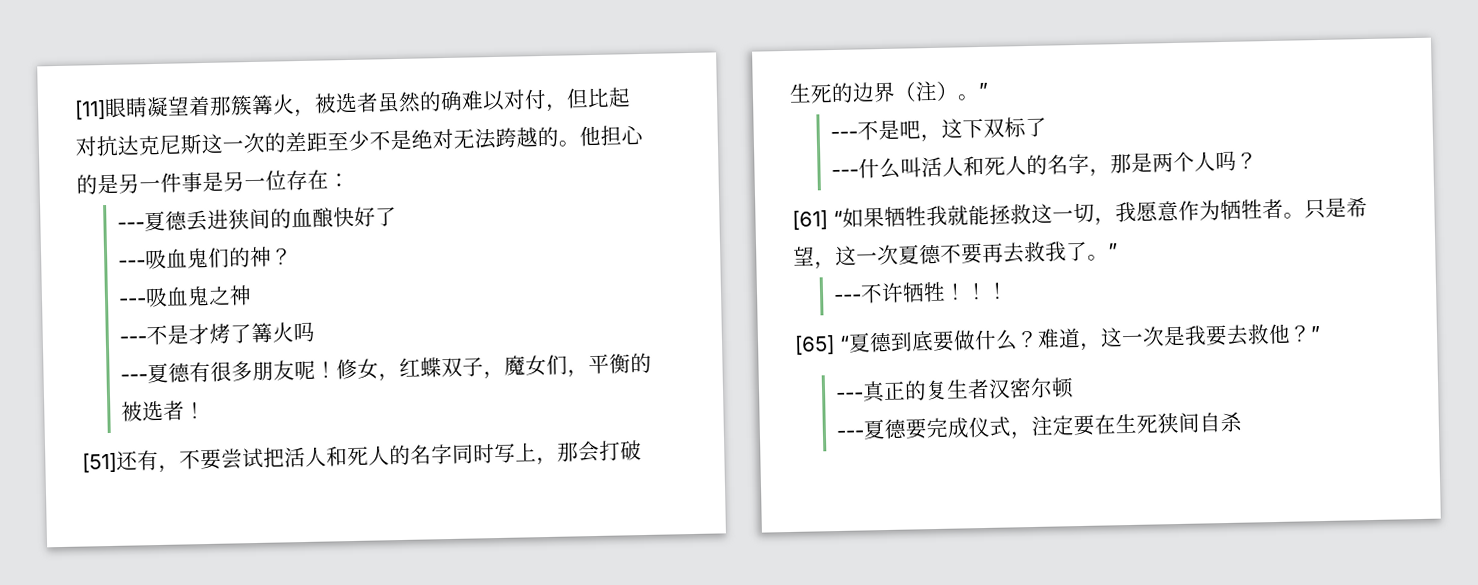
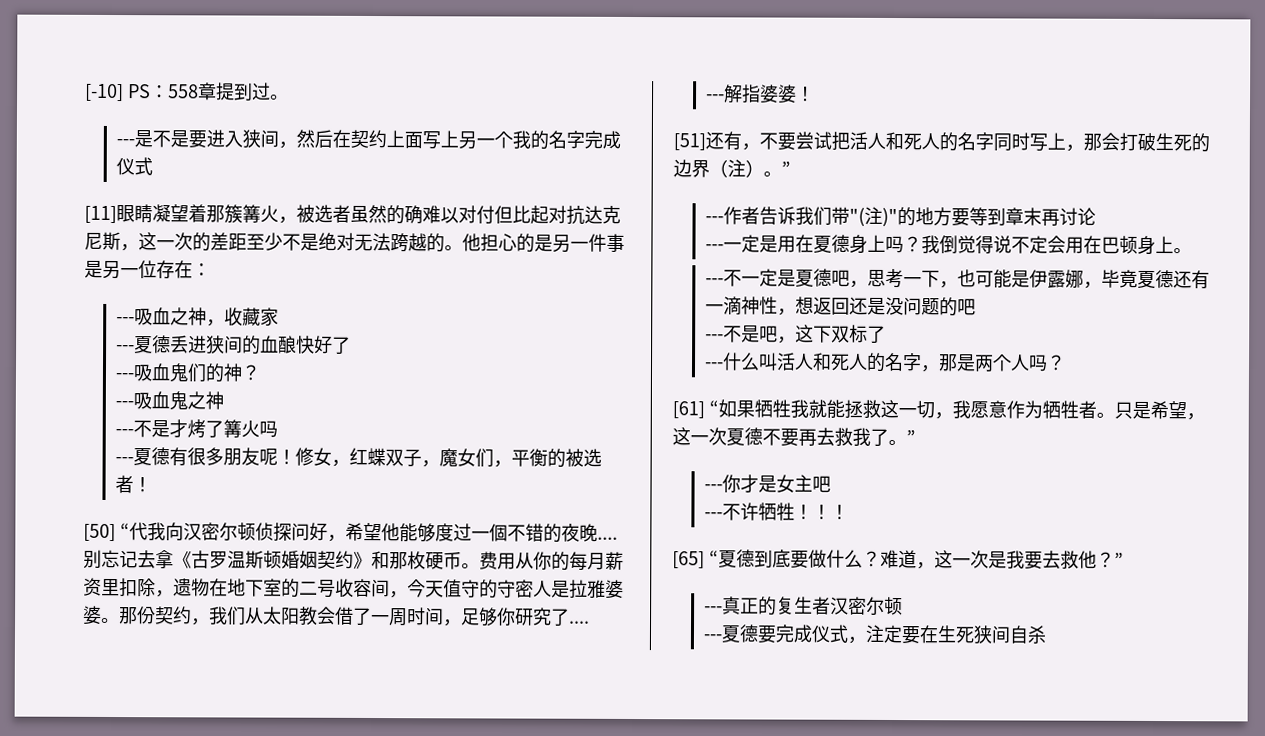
+ [-10] PS：558章提到过。
+ ---是不是要进入狭间，然后在契约上面写上另一个我的名字完成仪式
- [11]眼睛凝望着那簇篝火，被选者虽然的确难以对付，但比起对抗达克尼斯这一次的差距至少不是绝对无法跨越的。
+ [11]眼睛凝望着那簇篝火，被选者虽然的确难以对付但比起对抗达克尼斯，这一次的差距至少不是绝对无法跨越的。
+ ---吸血之神，收藏家
+ [50] “代我向汉密尔顿侦探问好，希望他能够度过一個不错的夜晚....别忘记去拿《古罗温斯顿婚姻契约》和那枚硬币。费用从你的每月薪资里扣除，遗物在地下室的二号收容间，今天值守的守密人是拉雅婆婆。那份契约，我们从太阳教会借了一周时间，足够你研究了....
+ ---解指婆婆！
+ ---作者告诉我们带"(注)"的地方要等到章末再讨论
+ ---一定是用在夏德身上吗？我倒觉得说不定会用在巴顿身上。
+ ---不一定是夏德吧，思考一下，也可能是伊露娜，毕竟夏德还有一滴神性，想返回还是没问题的吧
+ ---你才是女主吧

